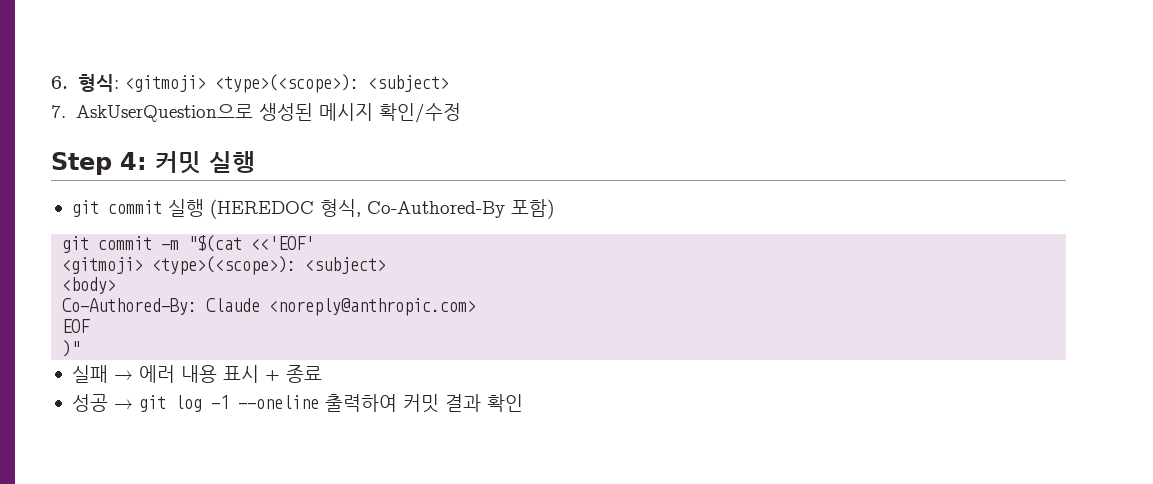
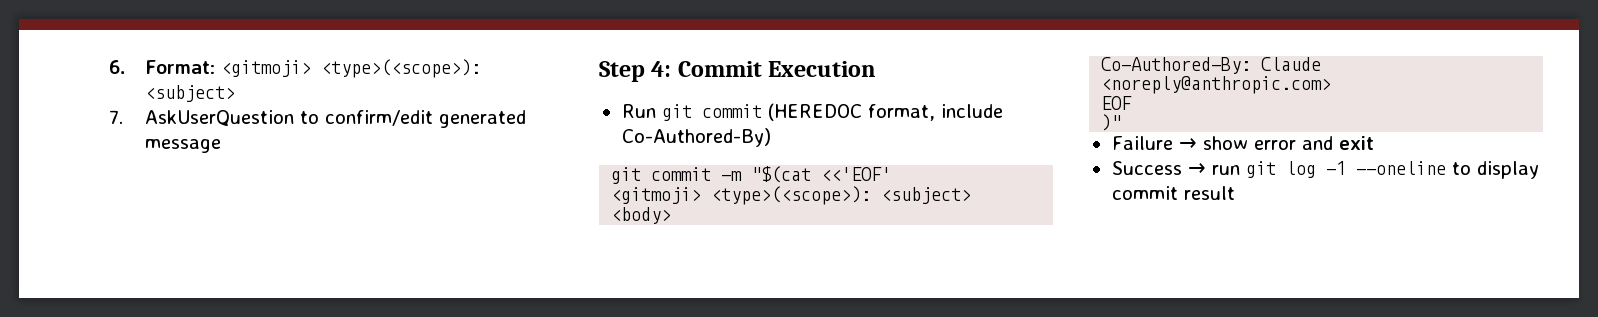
- 6. 형식: <gitmoji> <type>(<scope>): <subject>
+ 6. Format: <gitmoji> <type>(<scope>): <subject>
- 7. AskUserQuestion으로 생성된 메시지 확인/수정
- Step 4: 커밋 실행
- git commit 실행 (HEREDOC 형식, Co-Authored-By 포함)
+ 7. AskUserQuestion to confirm/edit generated message
+ Step 4: Commit Execution
+ Run git commit (HEREDOC format, include Co-Authored-By)
- 실패 → 에러 내용 표시 + 종료
- 성공 → git log -1 --oneline 출력하여 커밋 결과 확인
+ Failure → show error and exit
+ Success → run git log -1 --oneline to display commit result

